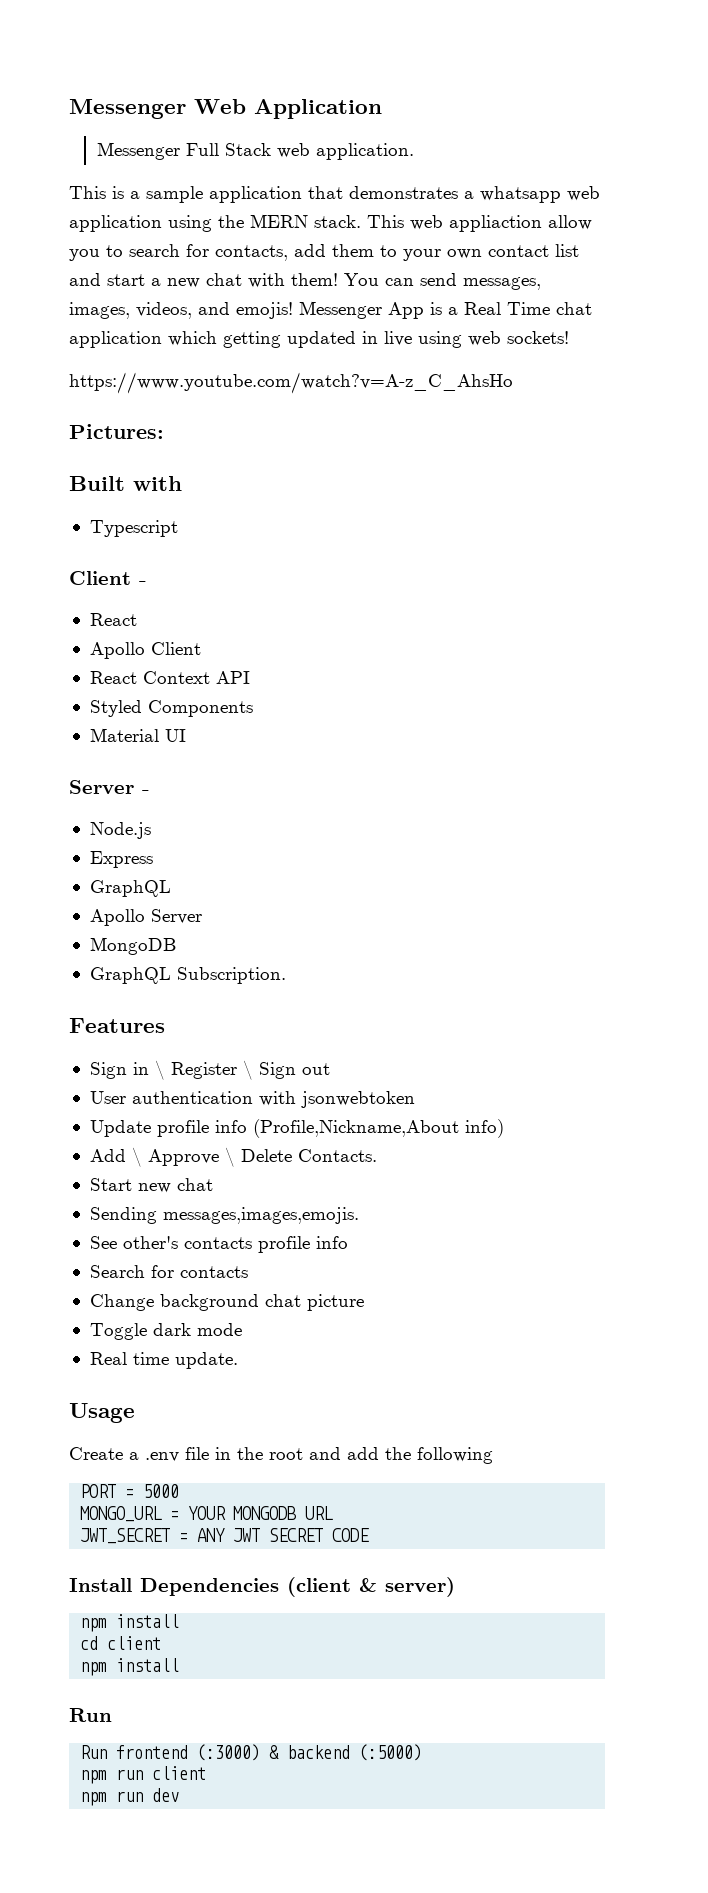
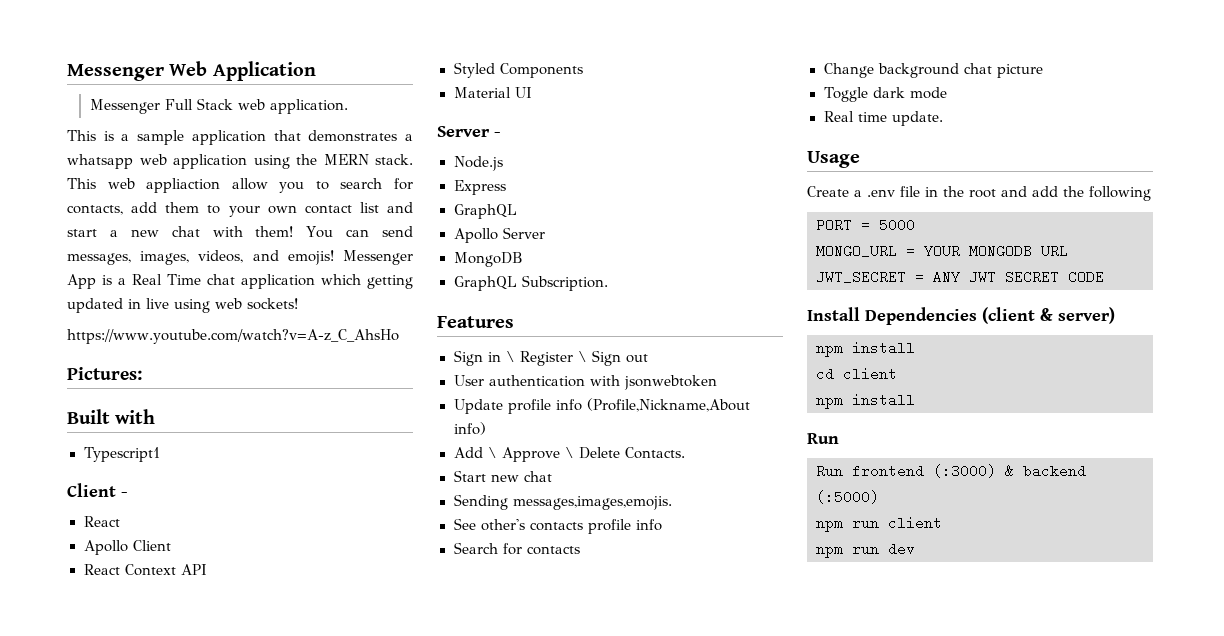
- Typescript
+ Typescript1

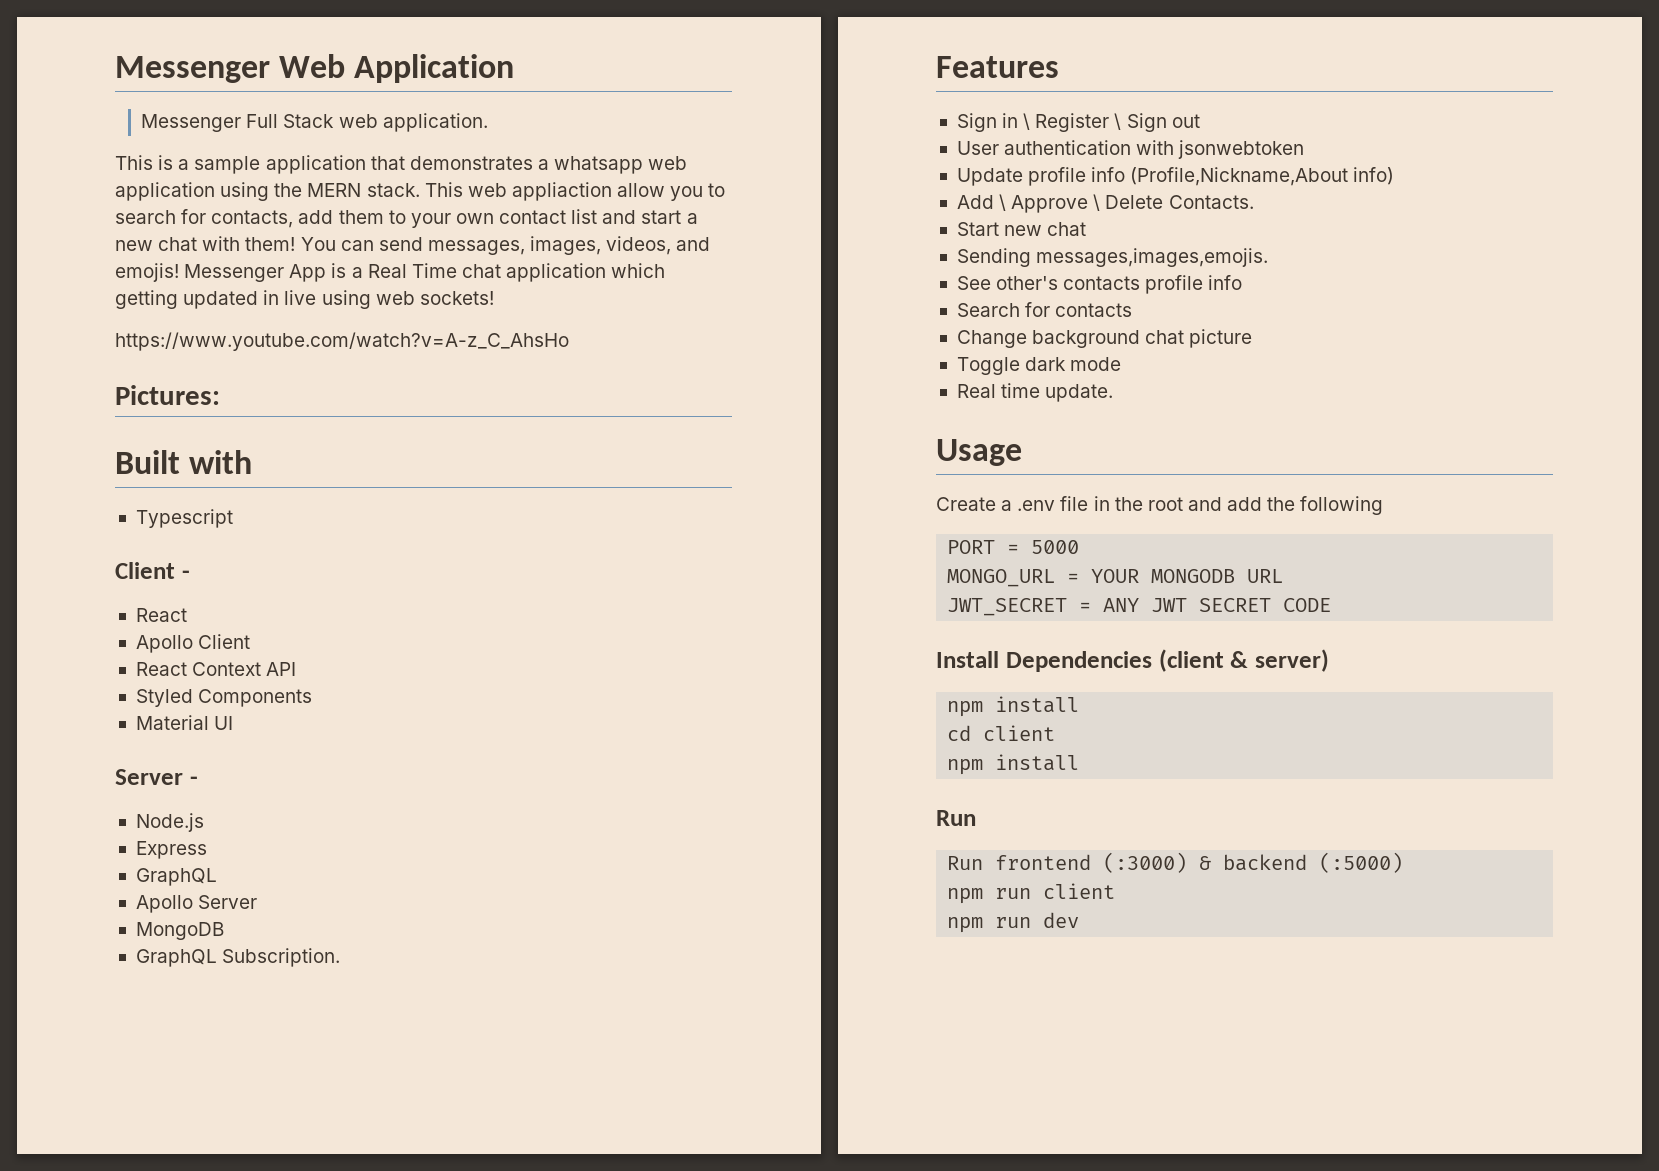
- Typescript1
+ Typescript

